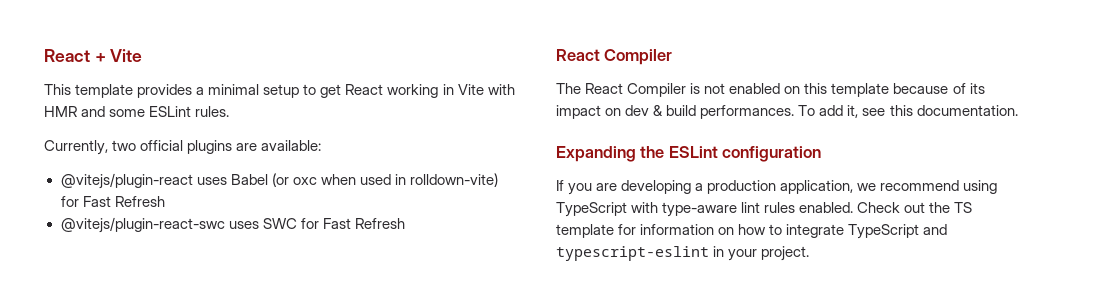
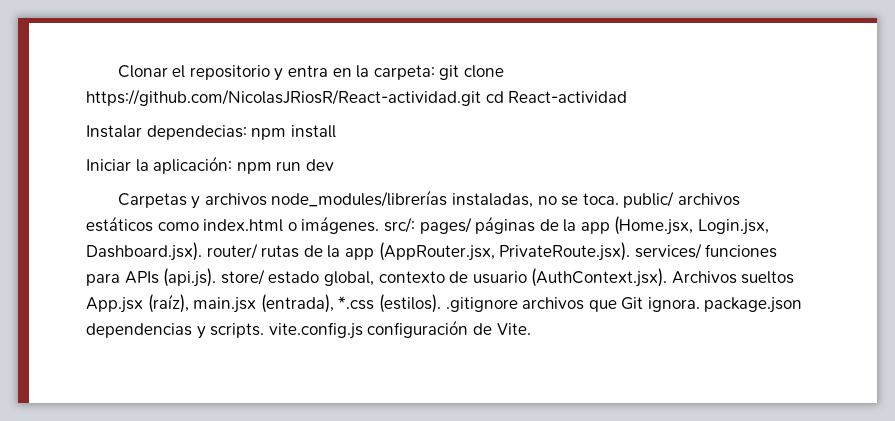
- React + Vite
- This template provides a minimal setup to get React working in Vite with HMR and some ESLint rules.
- Currently, two official plugins are available:
- @vitejs/plugin-react uses Babel (or oxc when used in rolldown-vite) for Fast Refresh
- @vitejs/plugin-react-swc uses SWC for Fast Refresh
- React Compiler
- The React Compiler is not enabled on this template because of its impact on dev & build performances. To add it, see this documentation.
- Expanding the ESLint configuration
- If you are developing a production application, we recommend using TypeScript with type-aware lint rules enabled. Check out the TS template for information on how to integrate TypeScript and typescript-eslint in your project.
+ Clonar el repositorio y entra en la carpeta: git clone https://github.com/NicolasJRiosR/React-actividad.git cd React-actividad
+ Instalar dependecias: npm install
+ Iniciar la aplicación: npm run dev
+ Carpetas y archivos node_modules/librerías instaladas, no se toca. public/ archivos estáticos como index.html o imágenes. src/: pages/ páginas de la app (Home.jsx, Login.jsx, Dashboard.jsx). router/ rutas de la app (AppRouter.jsx, PrivateRoute.jsx). services/ funciones para APIs (api.js). store/ estado global, contexto de usuario (AuthContext.jsx). Archivos sueltos App.jsx (raíz), main.jsx (entrada), *.css (estilos). .gitignore archivos que Git ignora. package.json dependencias y scripts. vite.config.js configuración de Vite.

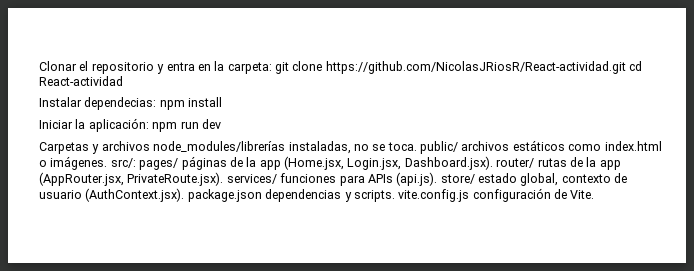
- Carpetas y archivos node_modules/librerías instaladas, no se toca. public/ archivos estáticos como index.html o imágenes. src/: pages/ páginas de la app (Home.jsx, Login.jsx, Dashboard.jsx). router/ rutas de la app (AppRouter.jsx, PrivateRoute.jsx). services/ funciones para APIs (api.js). store/ estado global, contexto de usuario (AuthContext.jsx). Archivos sueltos App.jsx (raíz), main.jsx (entrada), *.css (estilos). .gitignore archivos que Git ignora. package.json dependencias y scripts. vite.config.js configuración de Vite.
+ Carpetas y archivos node_modules/librerías instaladas, no se toca. public/ archivos estáticos como index.html o imágenes. src/: pages/ páginas de la app (Home.jsx, Login.jsx, Dashboard.jsx). router/ rutas de la app (AppRouter.jsx, PrivateRoute.jsx). services/ funciones para APIs (api.js). store/ estado global, contexto de usuario (AuthContext.jsx). package.json dependencias y scripts. vite.config.js configuración de Vite.

